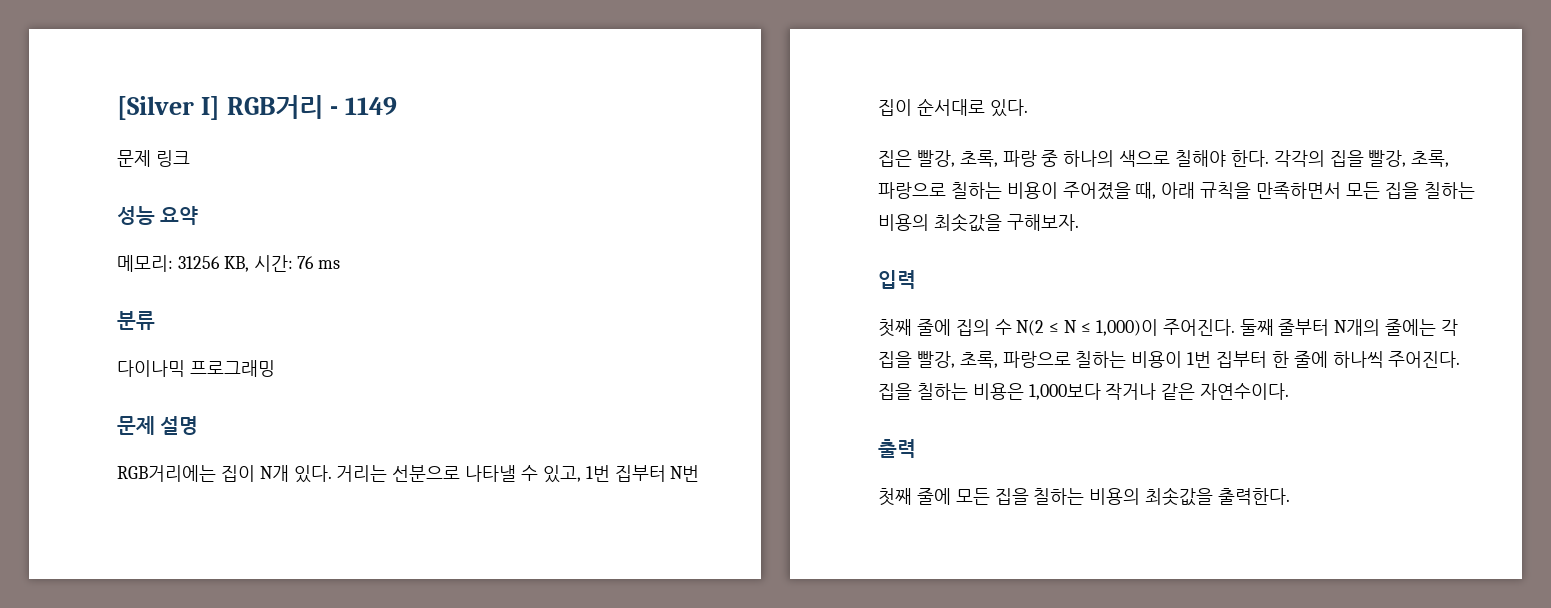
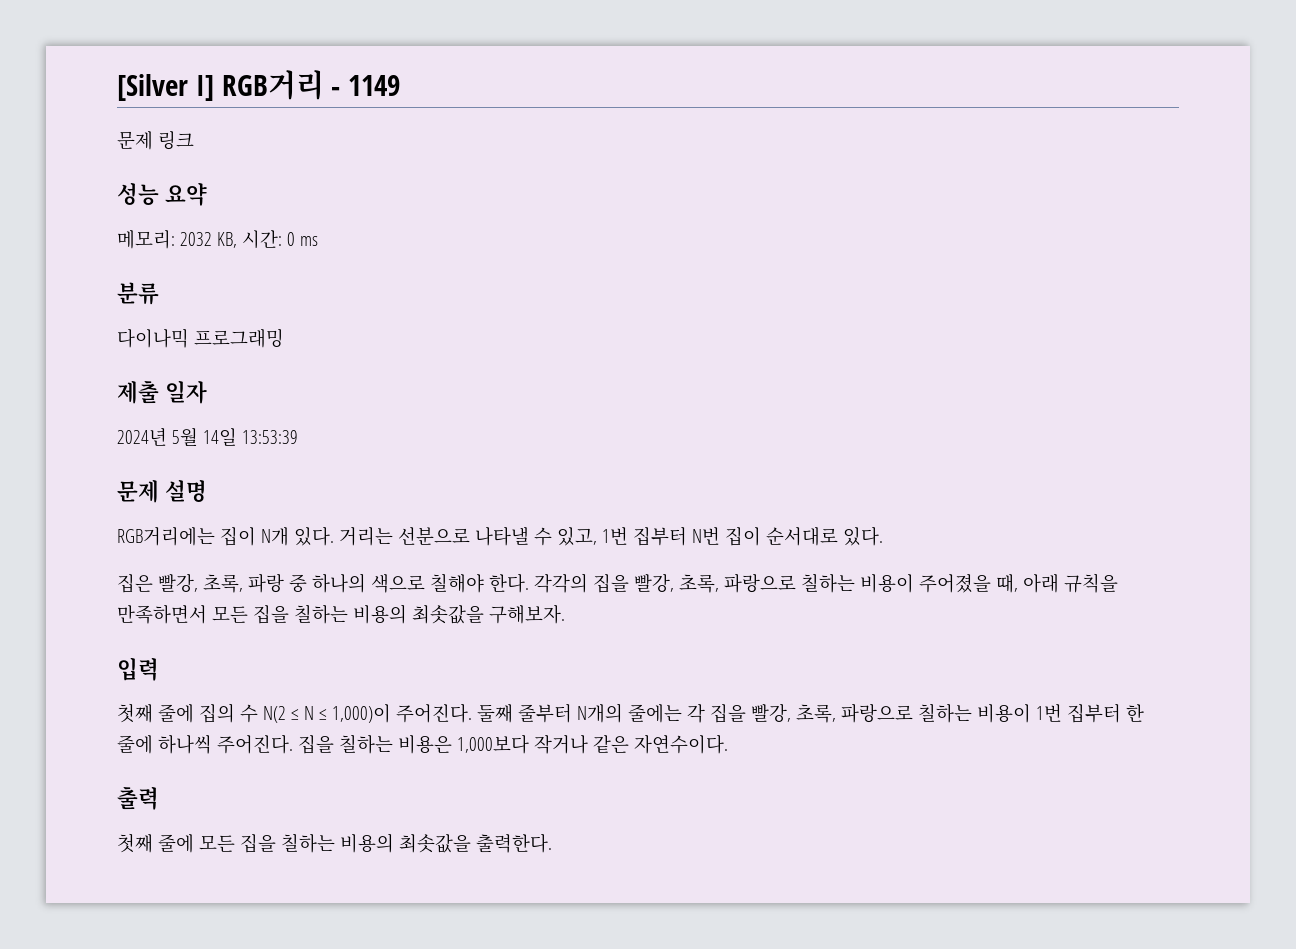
- 메모리: 31256 KB, 시간: 76 ms
+ 메모리: 2032 KB, 시간: 0 ms
+ 제출 일자
+ 2024년 5월 14일 13:53:39

